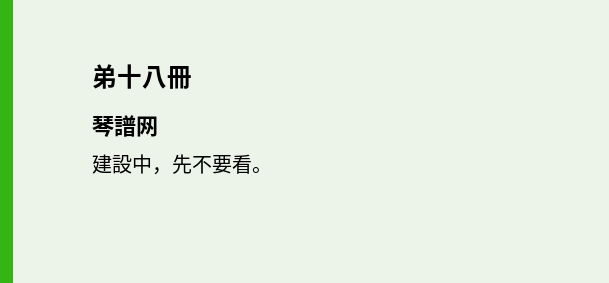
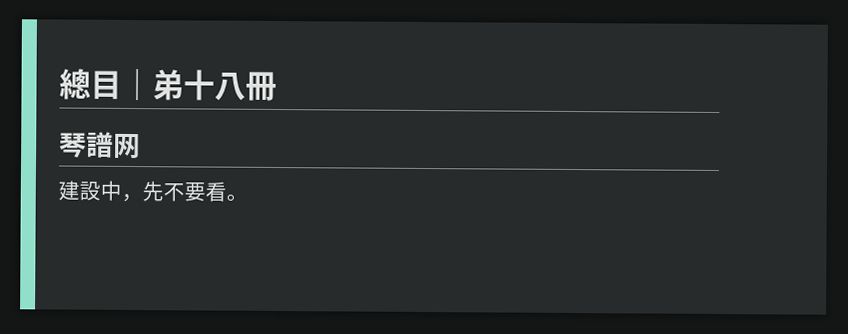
- 弟十八冊
+ 總目｜弟十八冊

